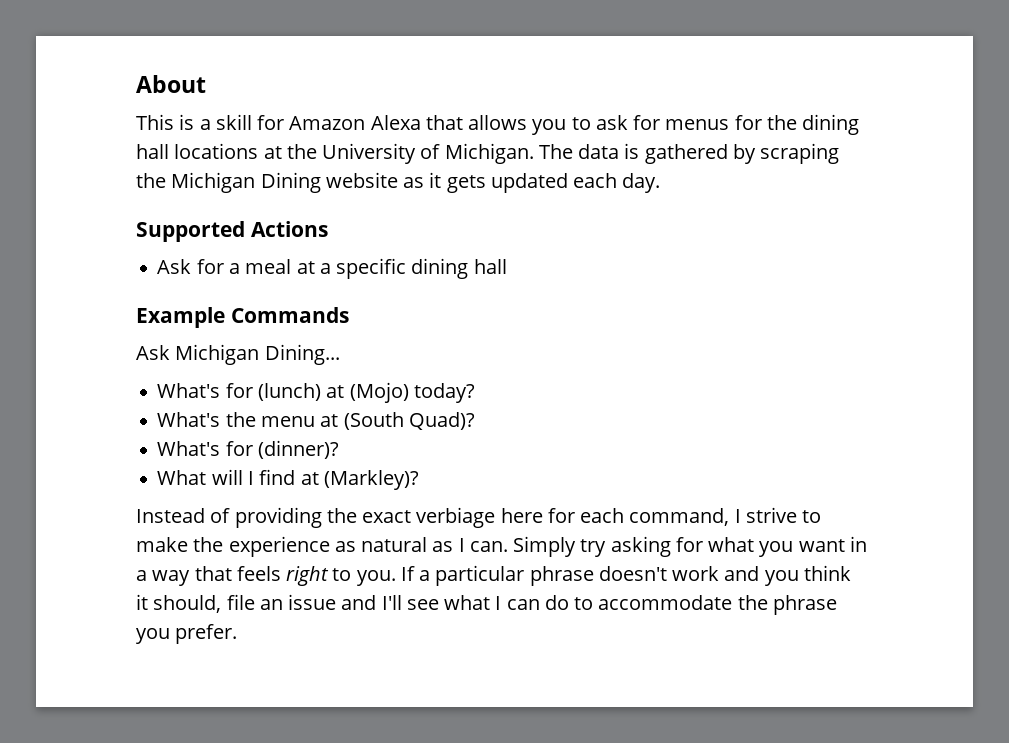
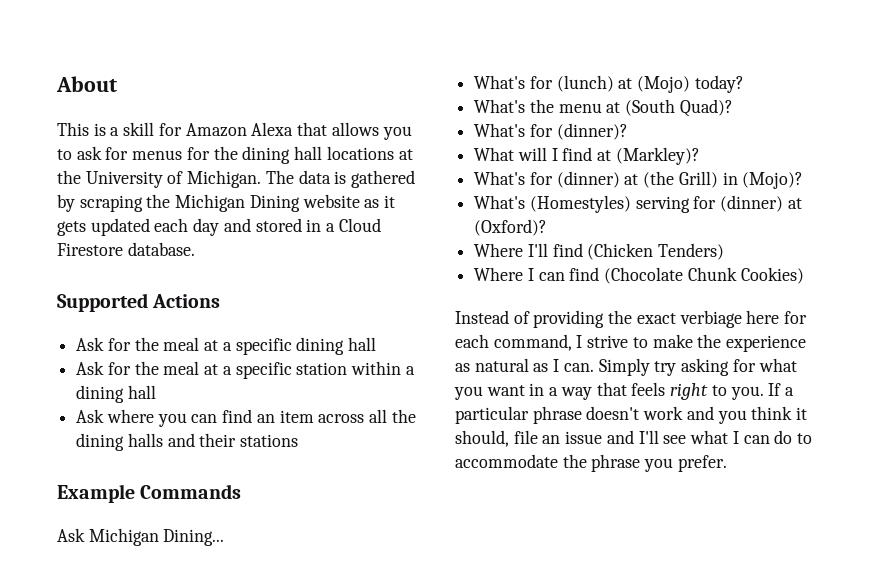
- The data is gathered by scraping the Michigan Dining website as it gets updated each day.
+ The data is gathered by scraping the Michigan Dining website as it gets updated each day and stored in a Cloud Firestore database.
- Ask for a meal at a specific dining hall
+ Ask for the meal at a specific dining hall
+ Ask for the meal at a specific station within a dining hall
+ Ask where you can find an item across all the dining halls and their stations
+ What's for (dinner) at (the Grill) in (Mojo)?
+ What's (Homestyles) serving for (dinner) at (Oxford)?
+ Where I'll find (Chicken Tenders)
+ Where I can find (Chocolate Chunk Cookies)

